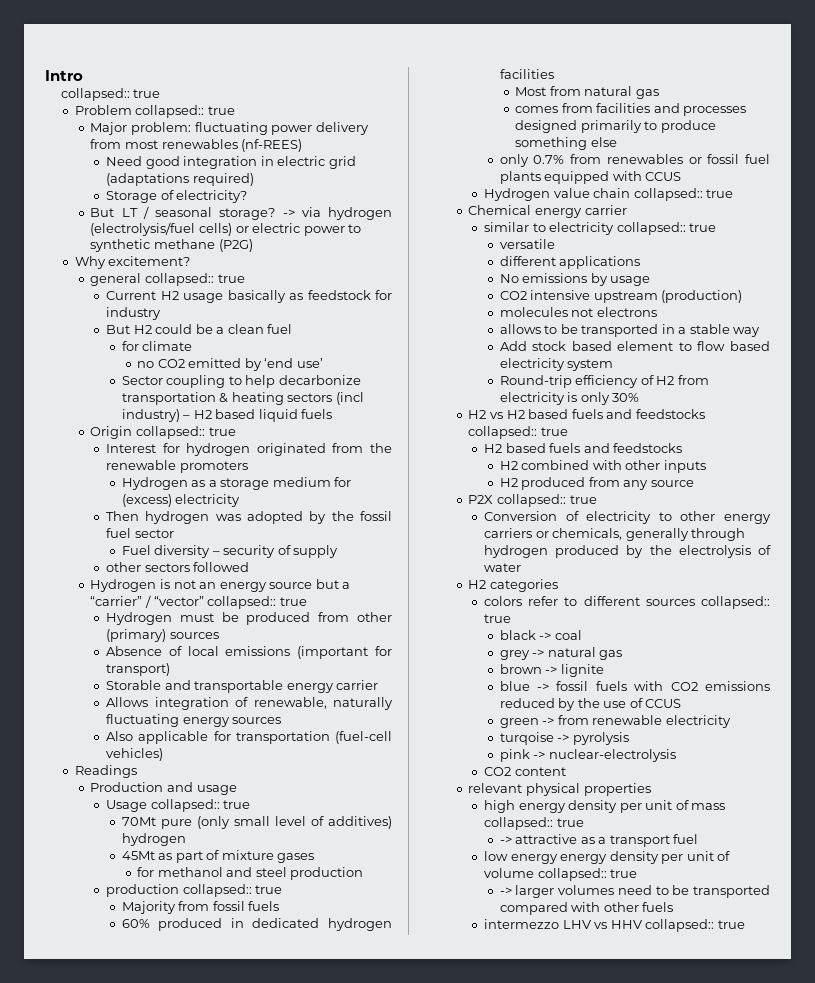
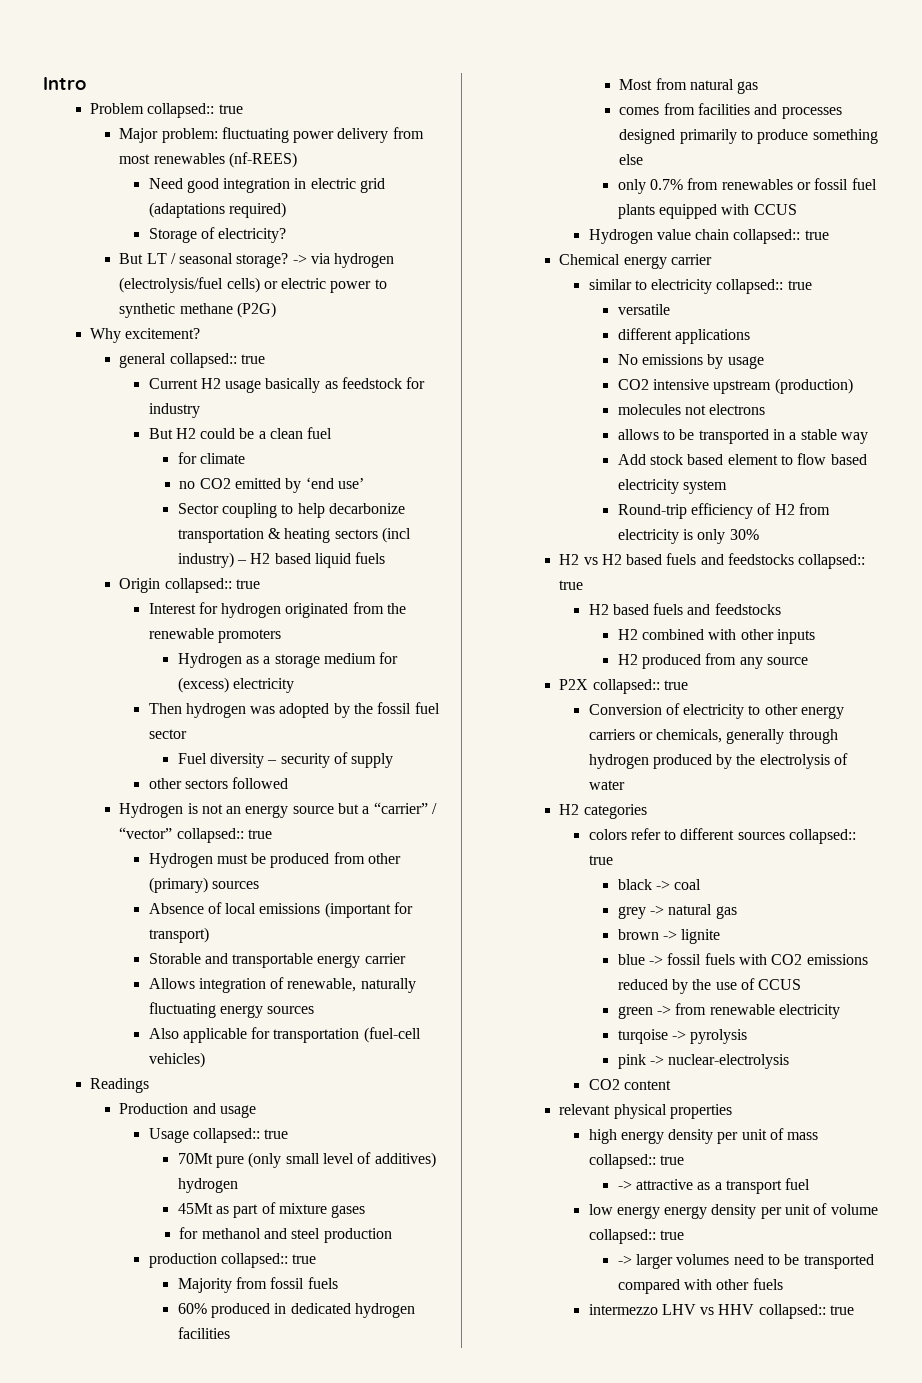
  Intro
- collapsed:: true

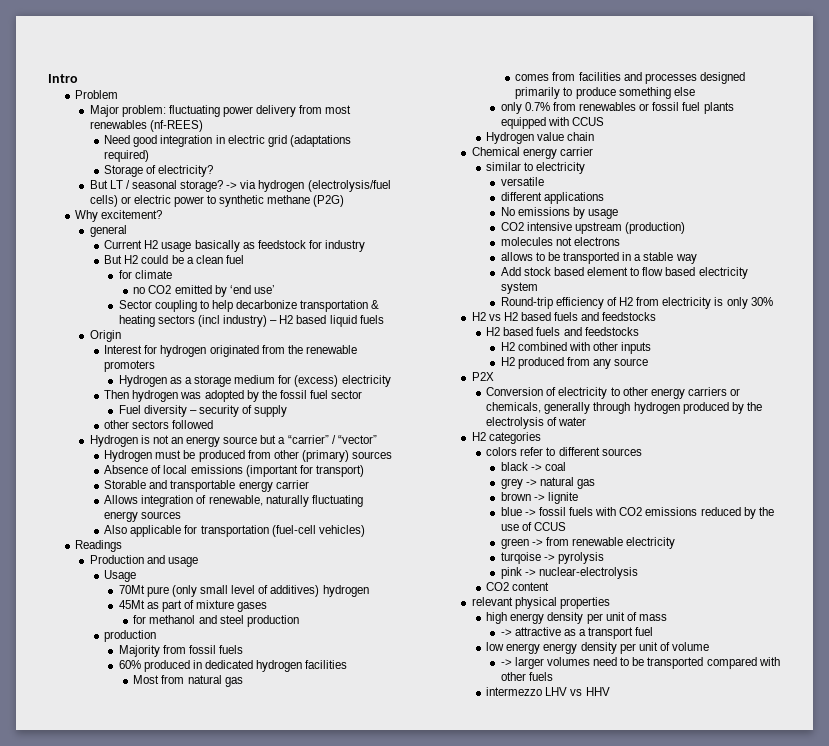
- Problem collapsed:: true
+ Problem
- general collapsed:: true
+ general
- Origin collapsed:: true
+ Origin
- Hydrogen is not an energy source but a “carrier” / “vector” collapsed:: true
+ Hydrogen is not an energy source but a “carrier” / “vector”
- Usage collapsed:: true
+ Usage
  for methanol and steel production
- production collapsed:: true
+ production
- Hydrogen value chain collapsed:: true
+ Hydrogen value chain
- similar to electricity collapsed:: true
+ similar to electricity
- H2 vs H2 based fuels and feedstocks collapsed:: true
+ H2 vs H2 based fuels and feedstocks
- P2X collapsed:: true
+ P2X
- colors refer to different sources collapsed:: true
+ colors refer to different sources
- high energy density per unit of mass collapsed:: true
+ high energy density per unit of mass
- low energy energy density per unit of volume collapsed:: true
+ low energy energy density per unit of volume
- intermezzo LHV vs HHV collapsed:: true
+ intermezzo LHV vs HHV

